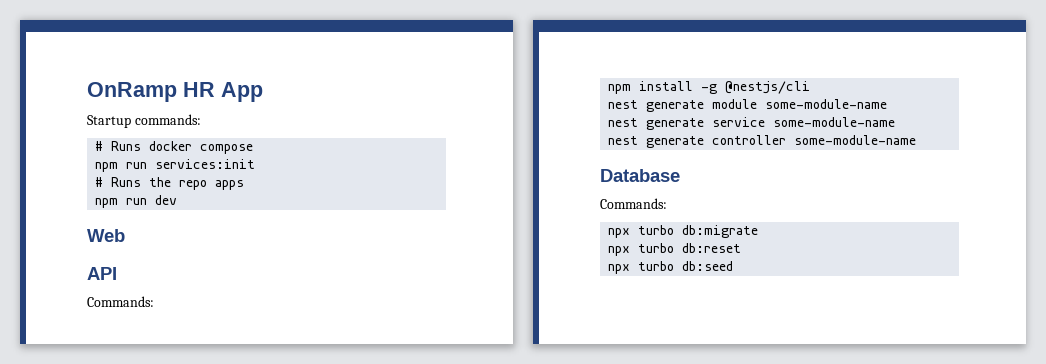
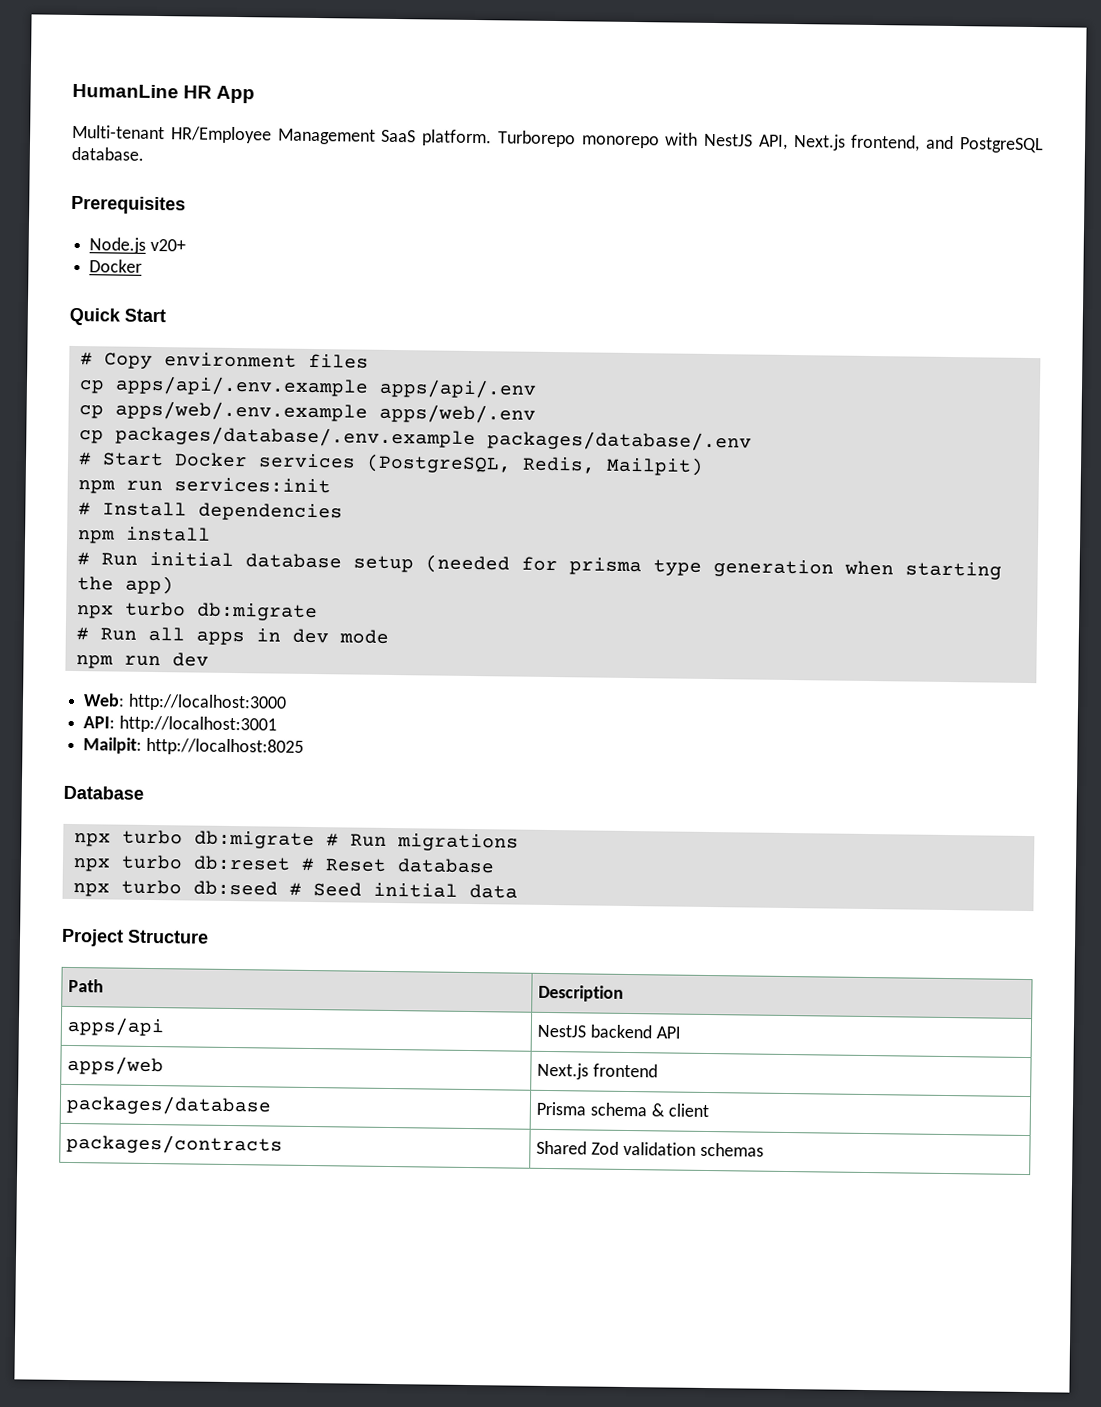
- OnRamp HR App
+ HumanLine HR App
- Startup commands:
- # Runs docker compose
+ Multi-tenant HR/Employee Management SaaS platform. Turborepo monorepo with NestJS API, Next.js frontend, and PostgreSQL database.
+ Prerequisites
+ Node.js v20+
+ Docker
+ Quick Start
+ # Copy environment files
+ cp apps/api/.env.example apps/api/.env
+ cp apps/web/.env.example apps/web/.env
+ cp packages/database/.env.example packages/database/.env
+ # Start Docker services (PostgreSQL, Redis, Mailpit)
  npm run services:init
- # Runs the repo apps
+ # Install dependencies
+ npm install
+ # Run initial database setup (needed for prisma type generation when starting the app)
+ npx turbo db:migrate
+ # Run all apps in dev mode
  npm run dev
- Web
- API
- Commands:
- npm install -g @nestjs/cli
- nest generate module some-module-name
- nest generate service some-module-name
- nest generate controller some-module-name
+ Web: http://localhost:3000
+ API: http://localhost:3001
+ Mailpit: http://localhost:8025
  Database
- Commands:
- npx turbo db:migrate
+ npx turbo db:migrate # Run migrations
- npx turbo db:reset
+ npx turbo db:reset # Reset database
- npx turbo db:seed
+ npx turbo db:seed # Seed initial data
+ Project Structure
+ Path | Description
+ apps/api | NestJS backend API
+ apps/web | Next.js frontend
+ packages/database | Prisma schema & client
+ packages/contracts | Shared Zod validation schemas

